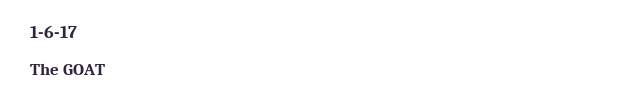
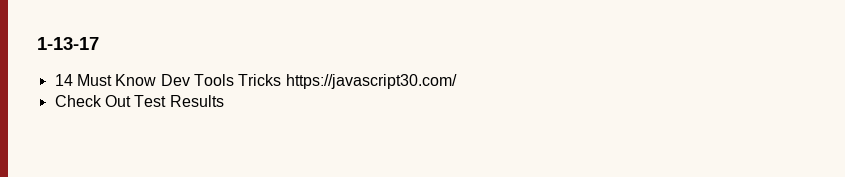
- 1-6-17
- The GOAT
+ 1-13-17
+ 14 Must Know Dev Tools Tricks https://javascript30.com/
+ Check Out Test Results

